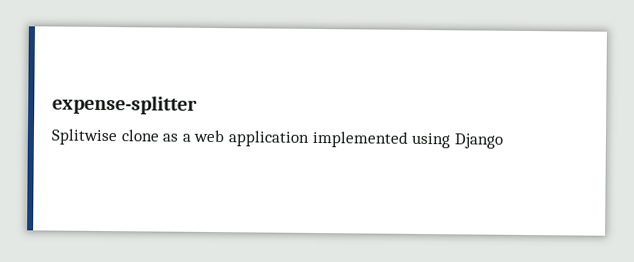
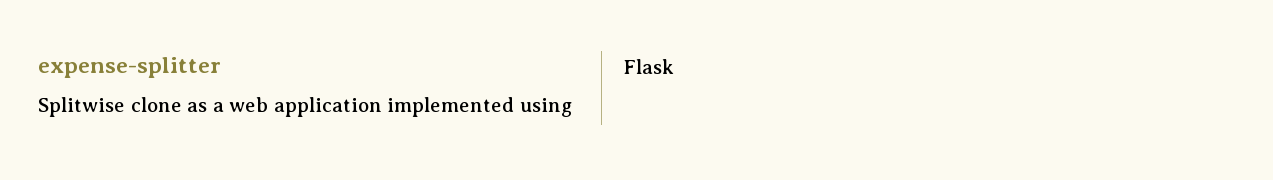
- Splitwise clone as a web application implemented using Django
+ Splitwise clone as a web application implemented using Flask

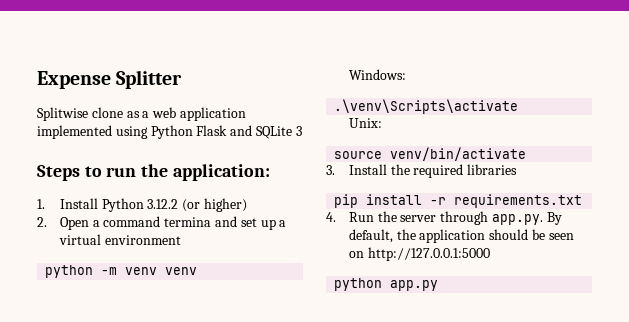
- expense-splitter
+ Expense Splitter
- Splitwise clone as a web application implemented using Flask
+ Splitwise clone as a web application implemented using Python Flask and SQLite 3
+ Steps to run the application:
+ 1. Install Python 3.12.2 (or higher)
+ 2. Open a command termina and set up a virtual environment
+ python -m venv venv
+ Windows:
+ .\venv\Scripts\activate
+ Unix:
+ source venv/bin/activate
+ 3. Install the required libraries
+ pip install -r requirements.txt
+ 4. Run the server through app.py. By default, the application should be seen on http://127.0.0.1:5000
+ python app.py

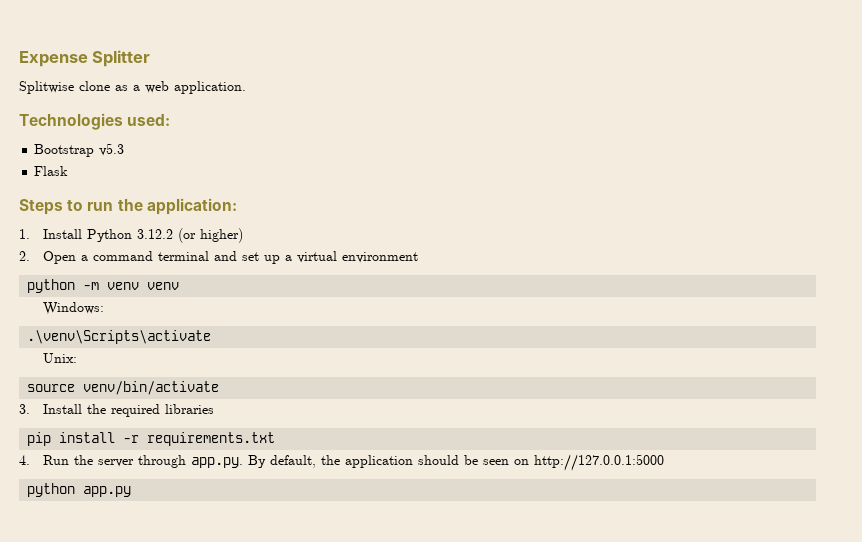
- Splitwise clone as a web application implemented using Python Flask and SQLite 3
+ Splitwise clone as a web application.
+ Technologies used:
+ Bootstrap v5.3
+ Flask
- 2. Open a command termina and set up a virtual environment
+ 2. Open a command terminal and set up a virtual environment

